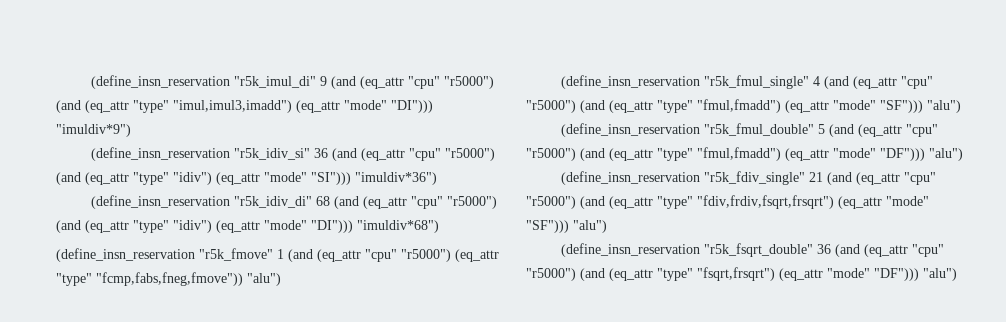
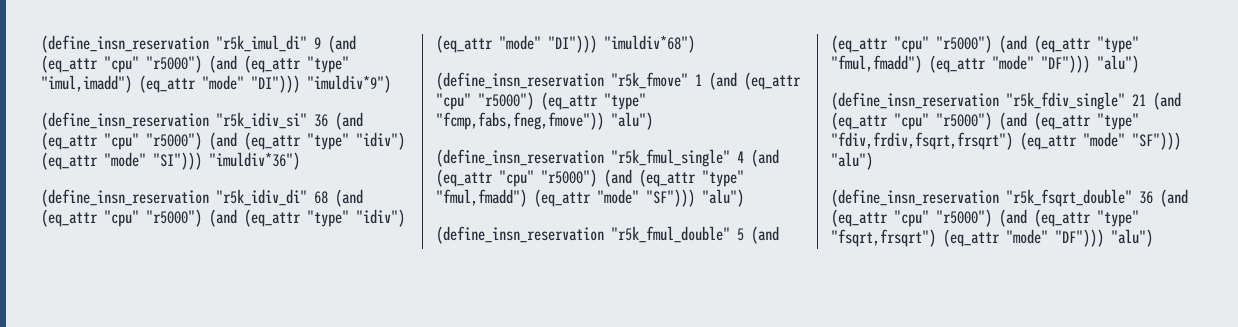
- (define_insn_reservation "r5k_imul_di" 9 (and (eq_attr "cpu" "r5000") (and (eq_attr "type" "imul,imul3,imadd") (eq_attr "mode" "DI"))) "imuldiv*9")
+ (define_insn_reservation "r5k_imul_di" 9 (and (eq_attr "cpu" "r5000") (and (eq_attr "type" "imul,imadd") (eq_attr "mode" "DI"))) "imuldiv*9")

